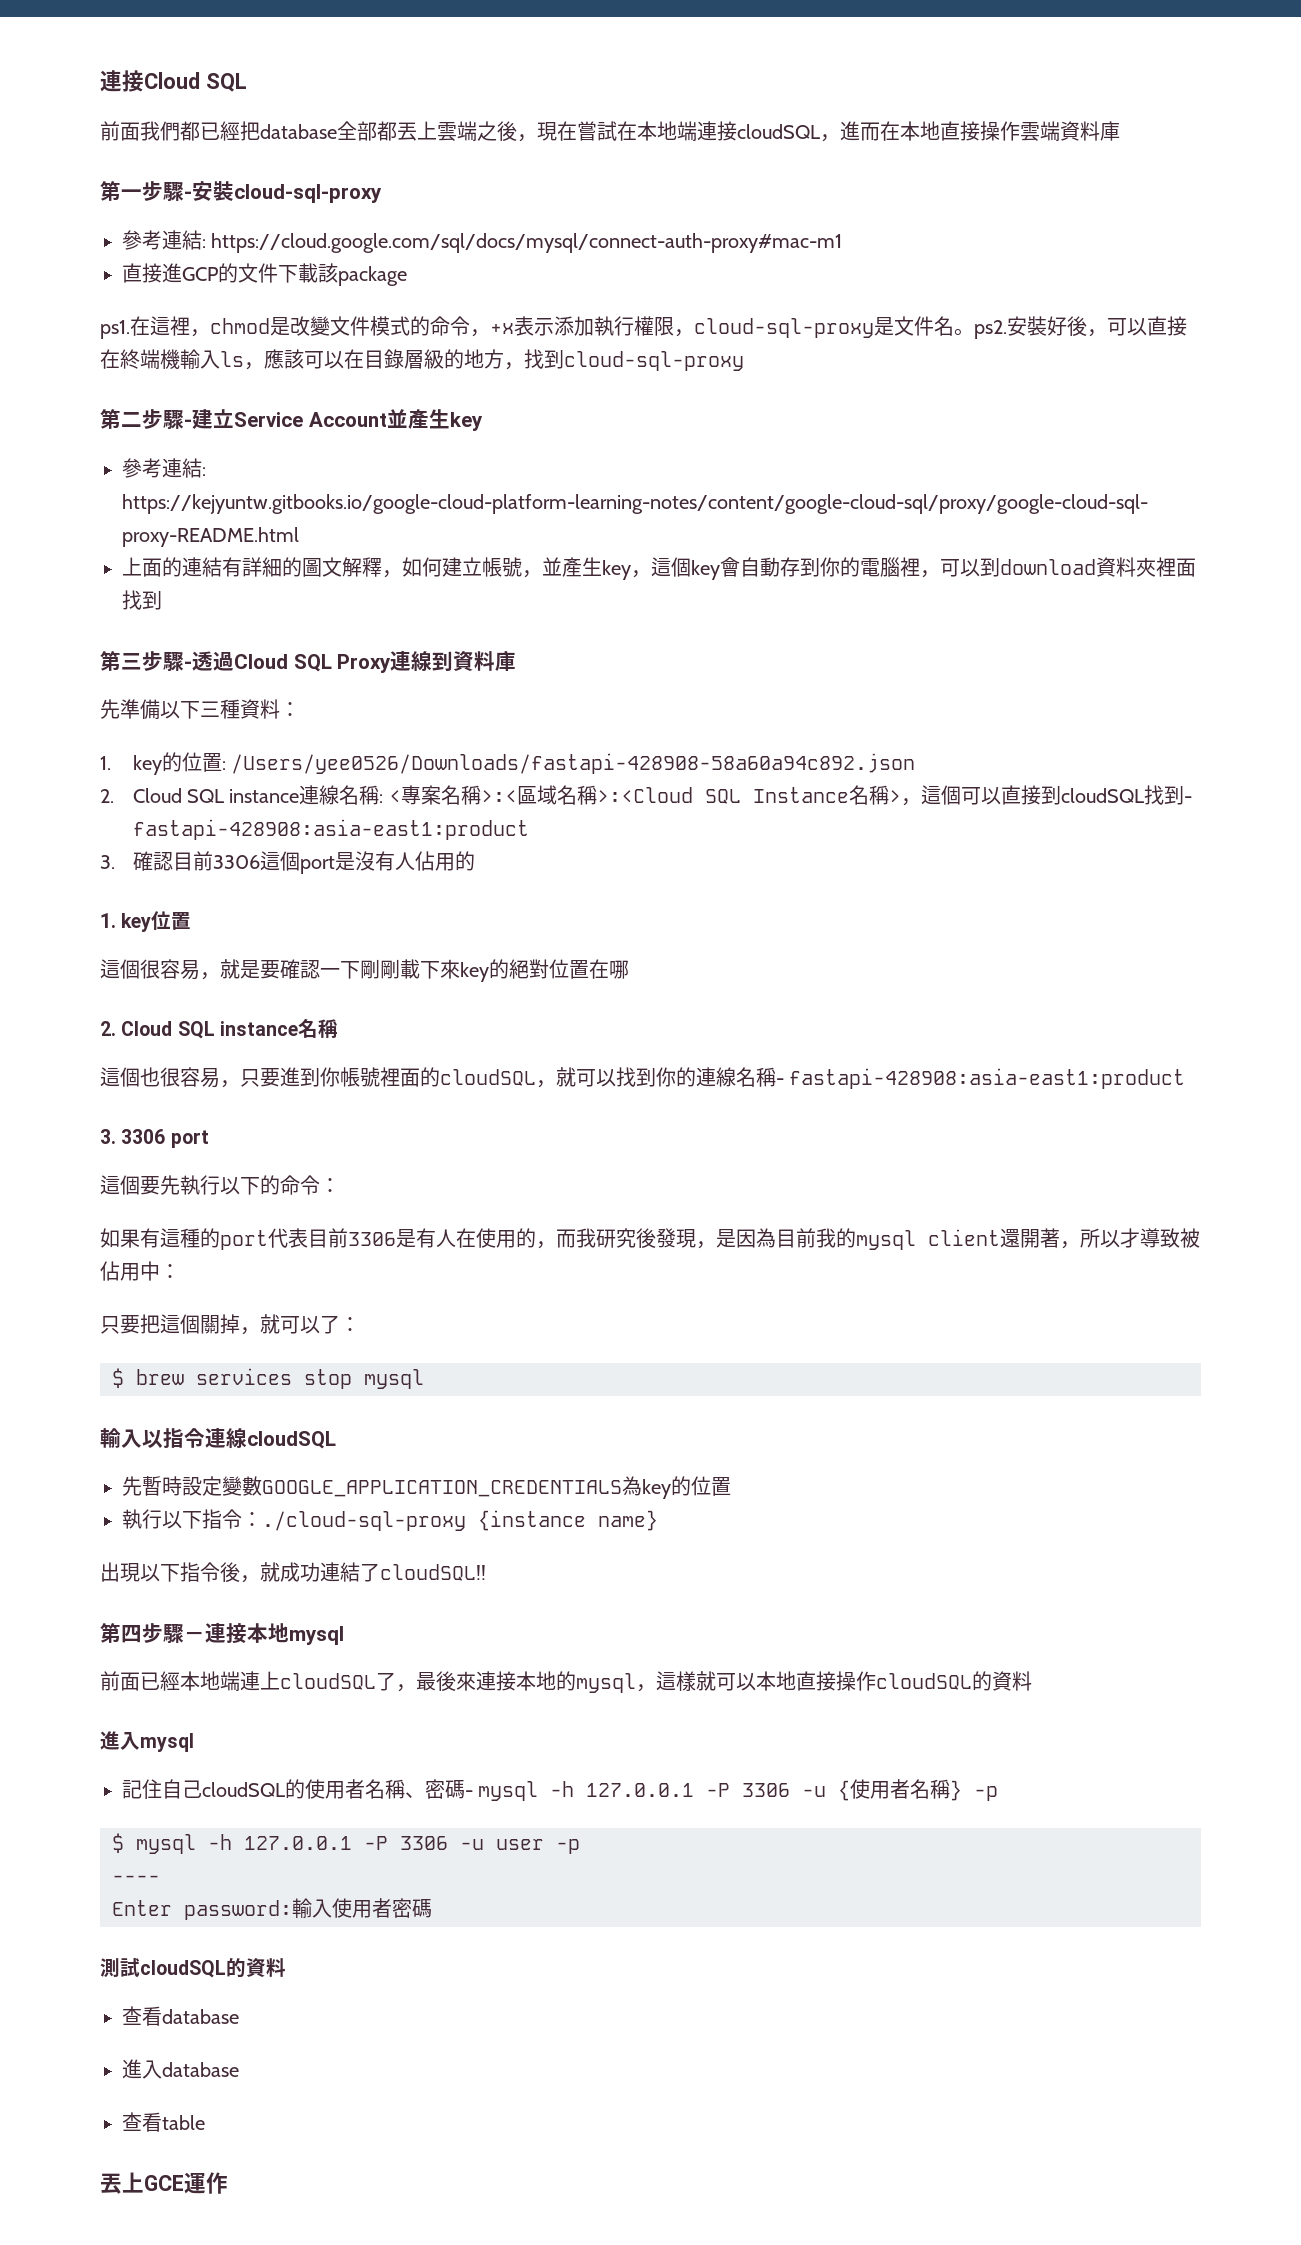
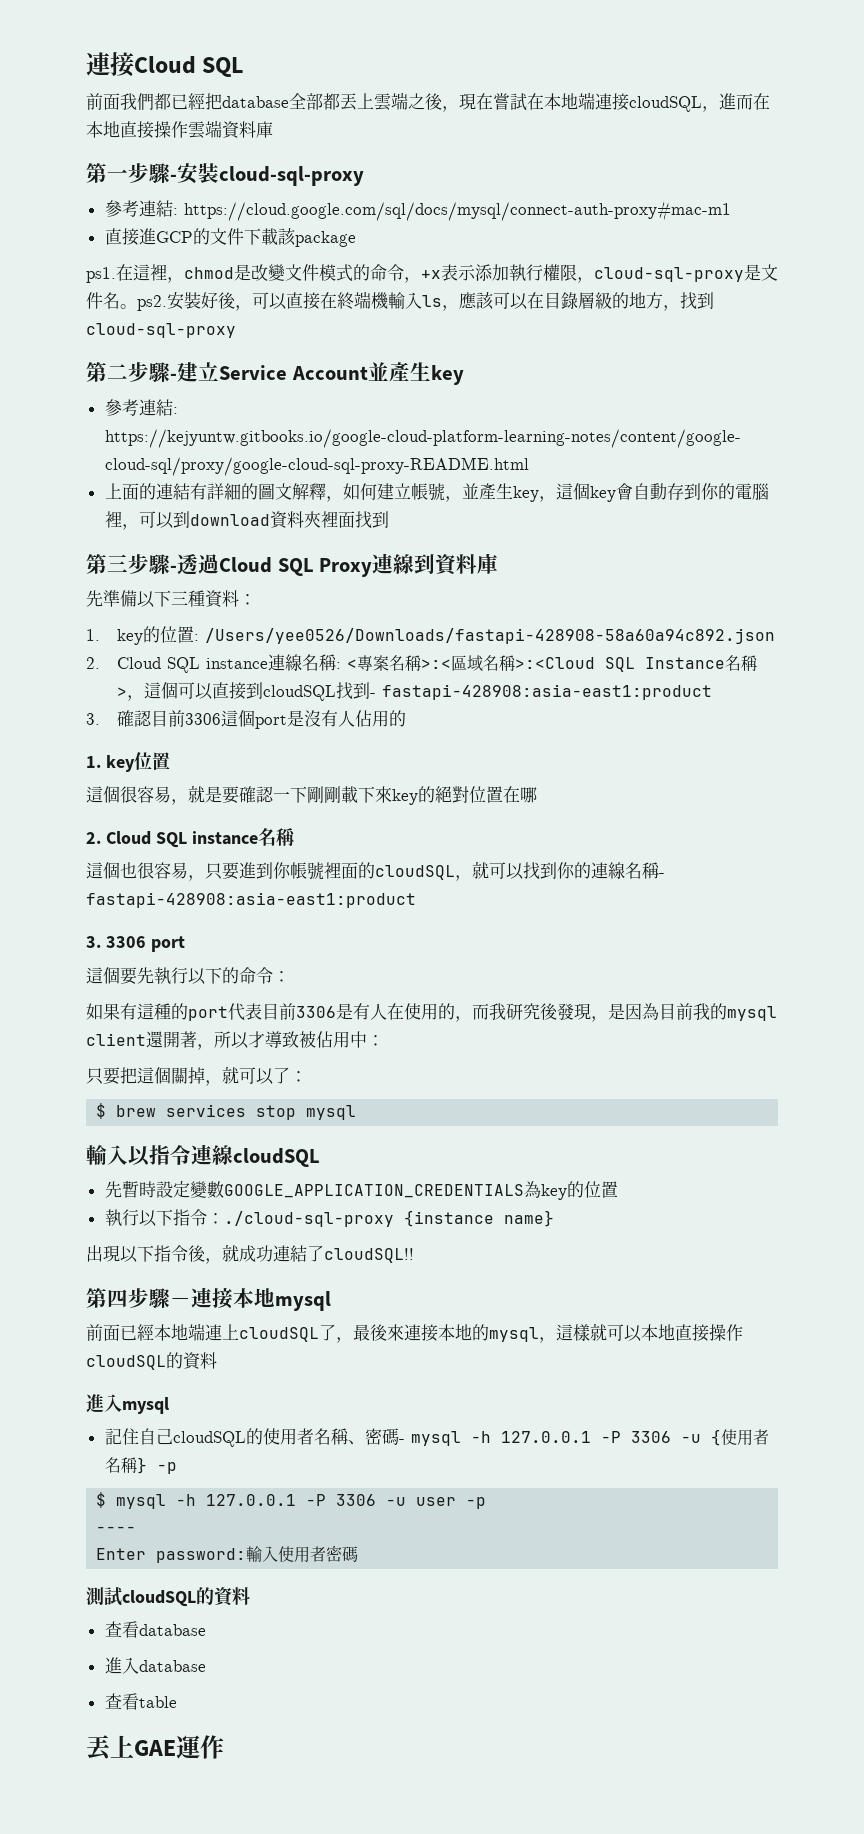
- 丟上GCE運作
+ 丟上GAE運作

